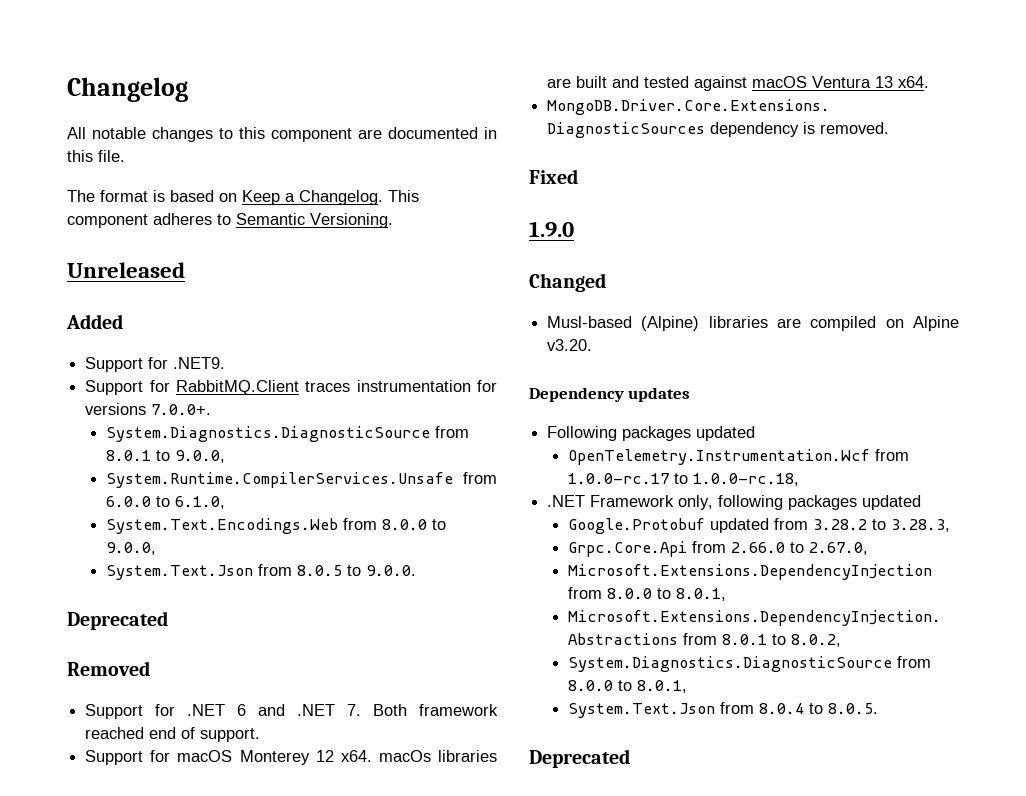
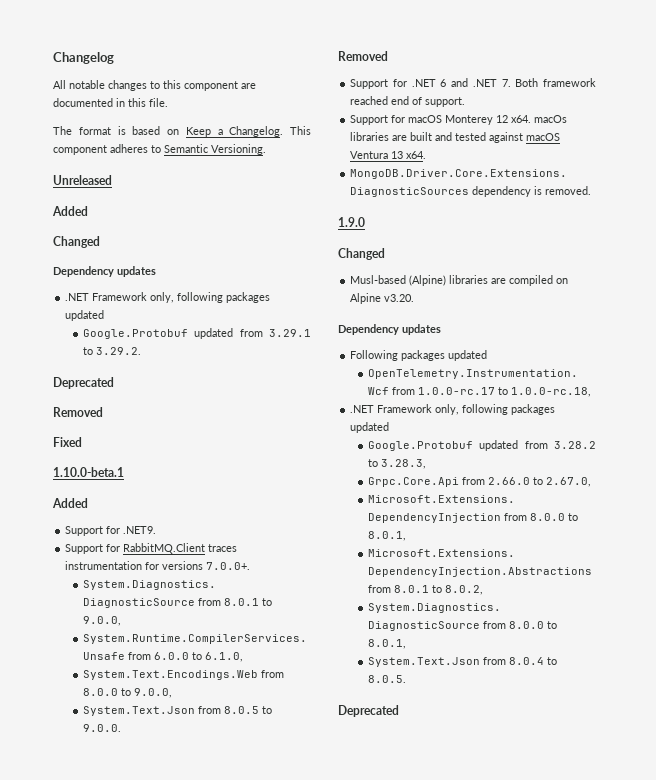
  Unreleased
+ Added
+ Changed
+ Dependency updates
+ .NET Framework only, following packages updated
+ Google.Protobuf updated from 3.29.1 to 3.29.2.
+ Deprecated
+ Removed
+ Fixed
+ 1.10.0-beta.1
  System.Text.Json from 8.0.5 to 9.0.0.
- Deprecated
- Fixed

